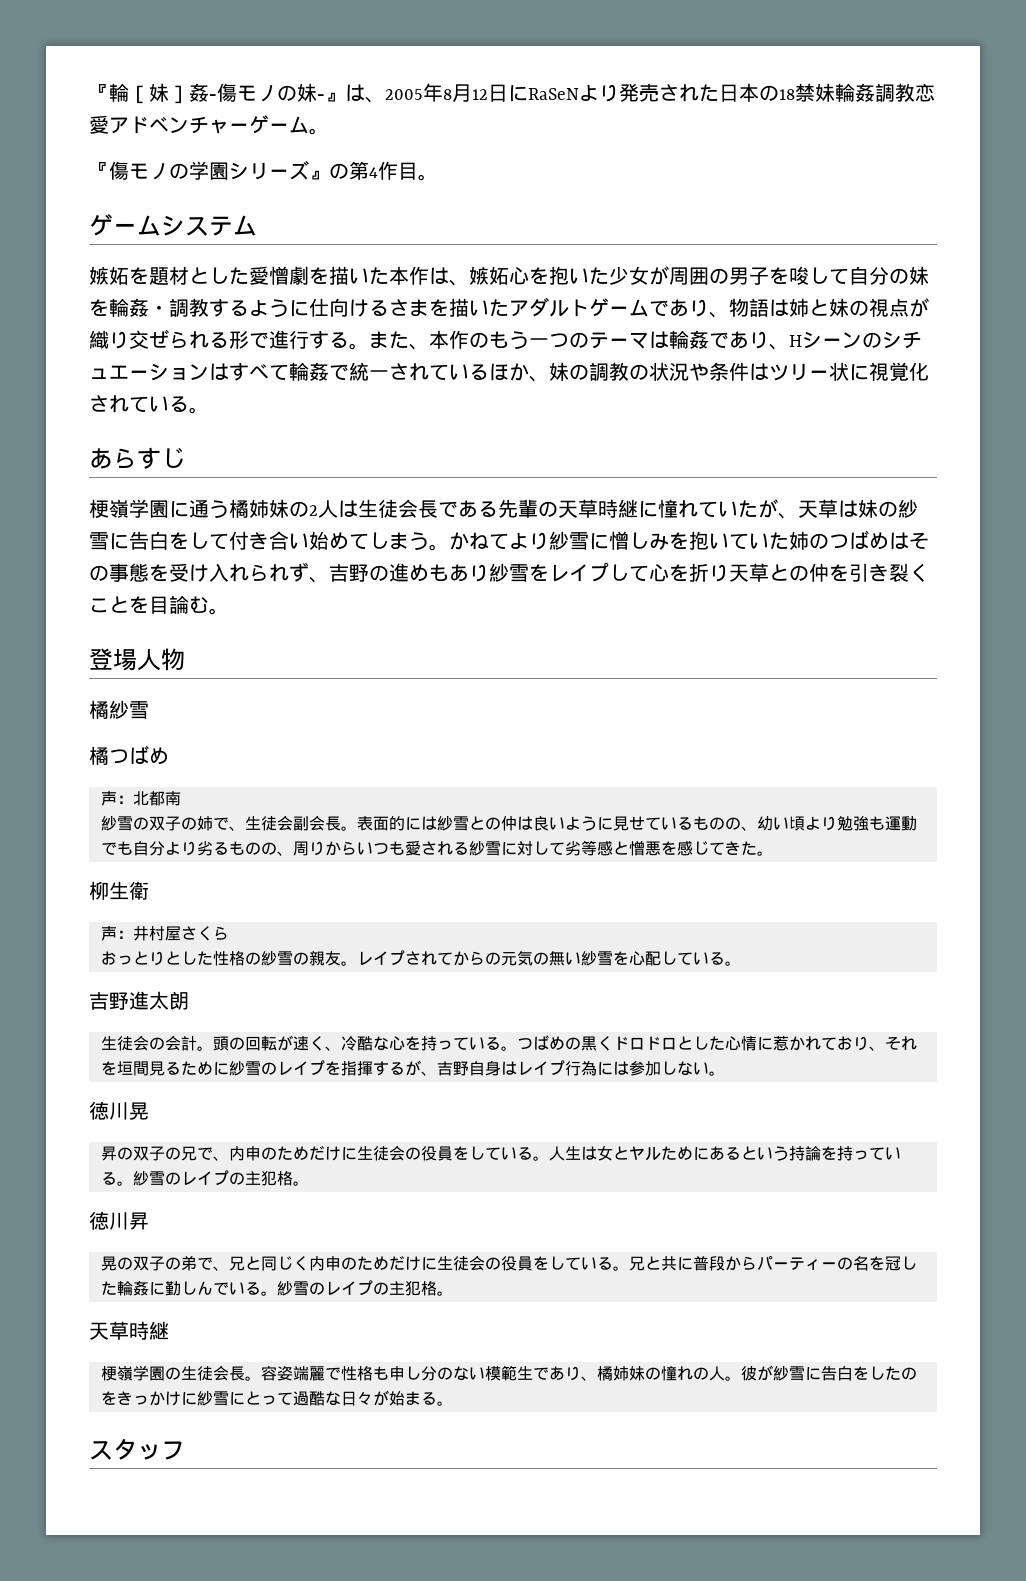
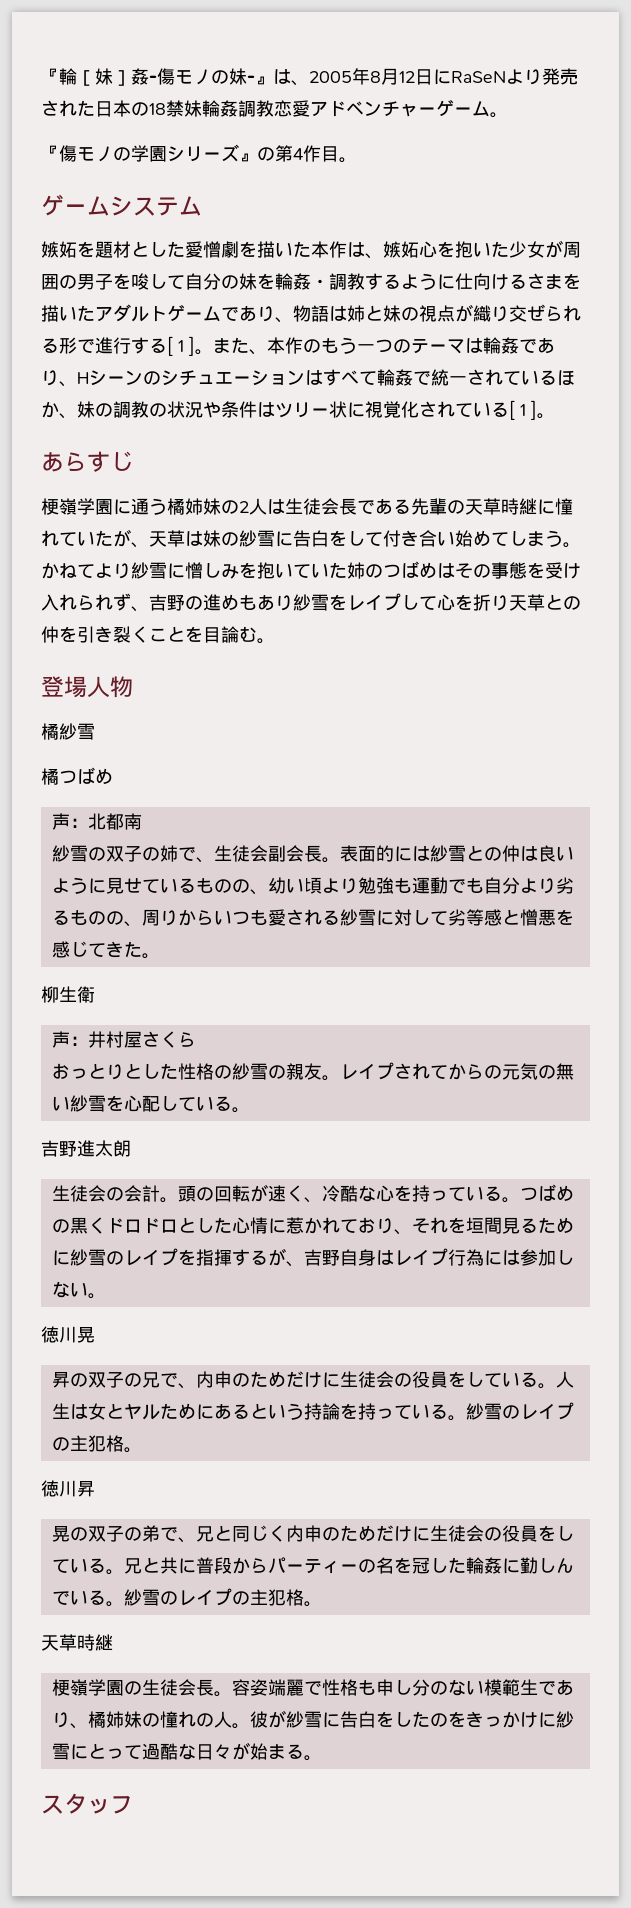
- 嫉妬を題材とした愛憎劇を描いた本作は、嫉妬心を抱いた少女が周囲の男子を唆して自分の妹を輪姦・調教するように仕向けるさまを描いたアダルトゲームであり、物語は姉と妹の視点が織り交ぜられる形で進行する。
+ 嫉妬を題材とした愛憎劇を描いた本作は、嫉妬心を抱いた少女が周囲の男子を唆して自分の妹を輪姦・調教するように仕向けるさまを描いたアダルトゲームであり、物語は姉と妹の視点が織り交ぜられる形で進行する[ 1 ]。
- また、本作のもう一つのテーマは輪姦であり、Hシーンのシチュエーションはすべて輪姦で統一されているほか、妹の調教の状況や条件はツリー状に視覚化されている。
+ また、本作のもう一つのテーマは輪姦であり、Hシーンのシチュエーションはすべて輪姦で統一されているほか、妹の調教の状況や条件はツリー状に視覚化されている[ 1 ]。

